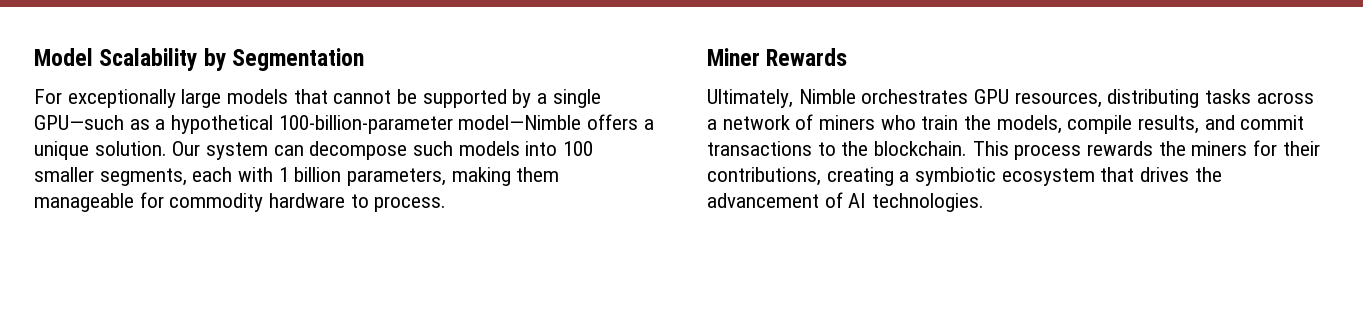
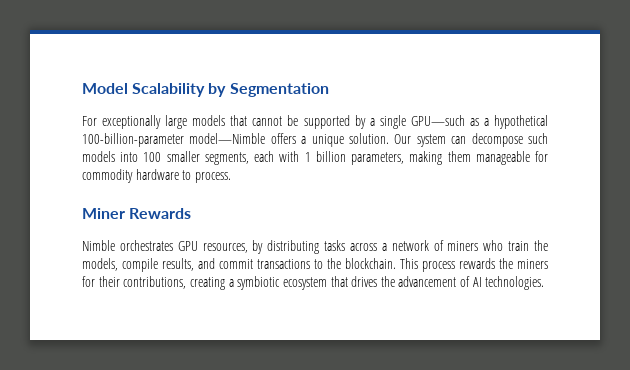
- Ultimately, Nimble orchestrates GPU resources, distributing tasks across a network of miners who train the models, compile results, and commit transactions to the blockchain.
+ Nimble orchestrates GPU resources, by distributing tasks across a network of miners who train the models, compile results, and commit transactions to the blockchain.

